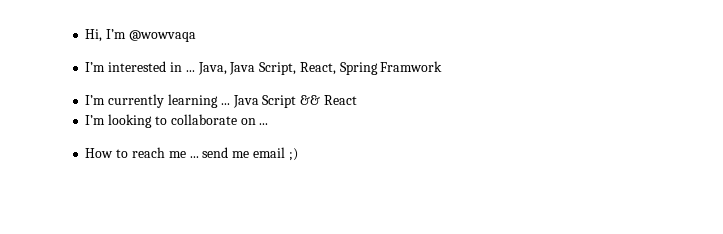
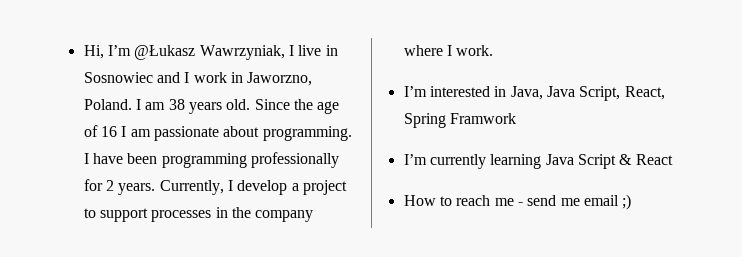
- Hi, I’m @wowvaqa
+ Hi, I’m @Łukasz Wawrzyniak, I live in Sosnowiec and I work in Jaworzno, Poland. I am 38 years old. Since the age of 16 I am passionate about programming. I have been programming professionally for 2 years. Currently, I develop a project to support processes in the company where I work.
- I’m interested in ... Java, Java Script, React, Spring Framwork
+ I’m interested in Java, Java Script, React, Spring Framwork
- I’m currently learning ... Java Script && React
+ I’m currently learning Java Script & React
- I’m looking to collaborate on ...
- How to reach me ... send me email ;)
+ How to reach me - send me email ;)

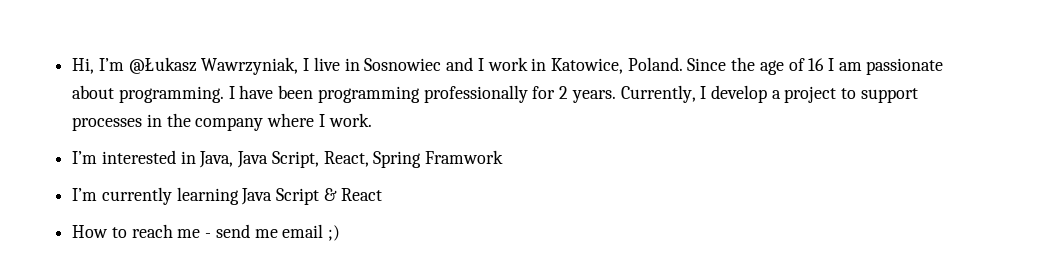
- Hi, I’m @Łukasz Wawrzyniak, I live in Sosnowiec and I work in Jaworzno, Poland. I am 38 years old.
+ Hi, I’m @Łukasz Wawrzyniak, I live in Sosnowiec and I work in Katowice, Poland.

